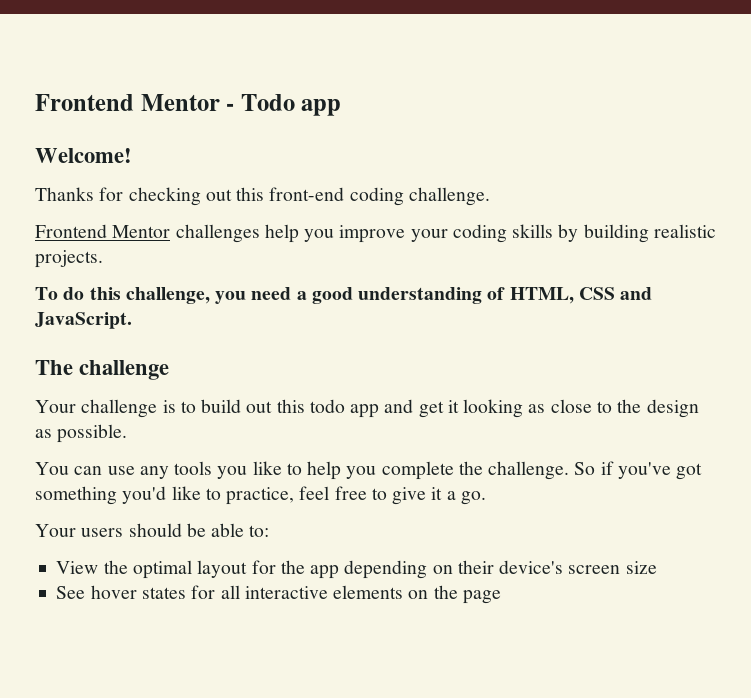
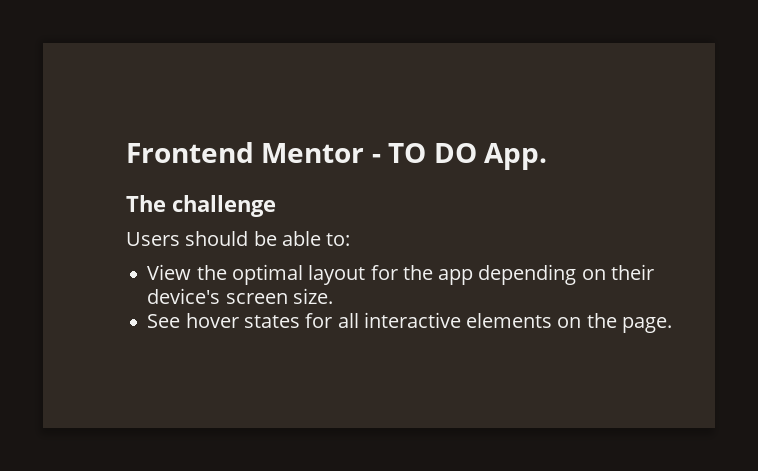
- Frontend Mentor - Todo app
- Welcome!
- Thanks for checking out this front-end coding challenge.
- Frontend Mentor challenges help you improve your coding skills by building realistic projects.
- To do this challenge, you need a good understanding of HTML, CSS and JavaScript.
+ Frontend Mentor - TO DO App.
  The challenge
- Your challenge is to build out this todo app and get it looking as close to the design as possible.
- You can use any tools you like to help you complete the challenge. So if you've got something you'd like to practice, feel free to give it a go.
- Your users should be able to:
+ Users should be able to:
- View the optimal layout for the app depending on their device's screen size
+ View the optimal layout for the app depending on their device's screen size.
- See hover states for all interactive elements on the page
+ See hover states for all interactive elements on the page.

